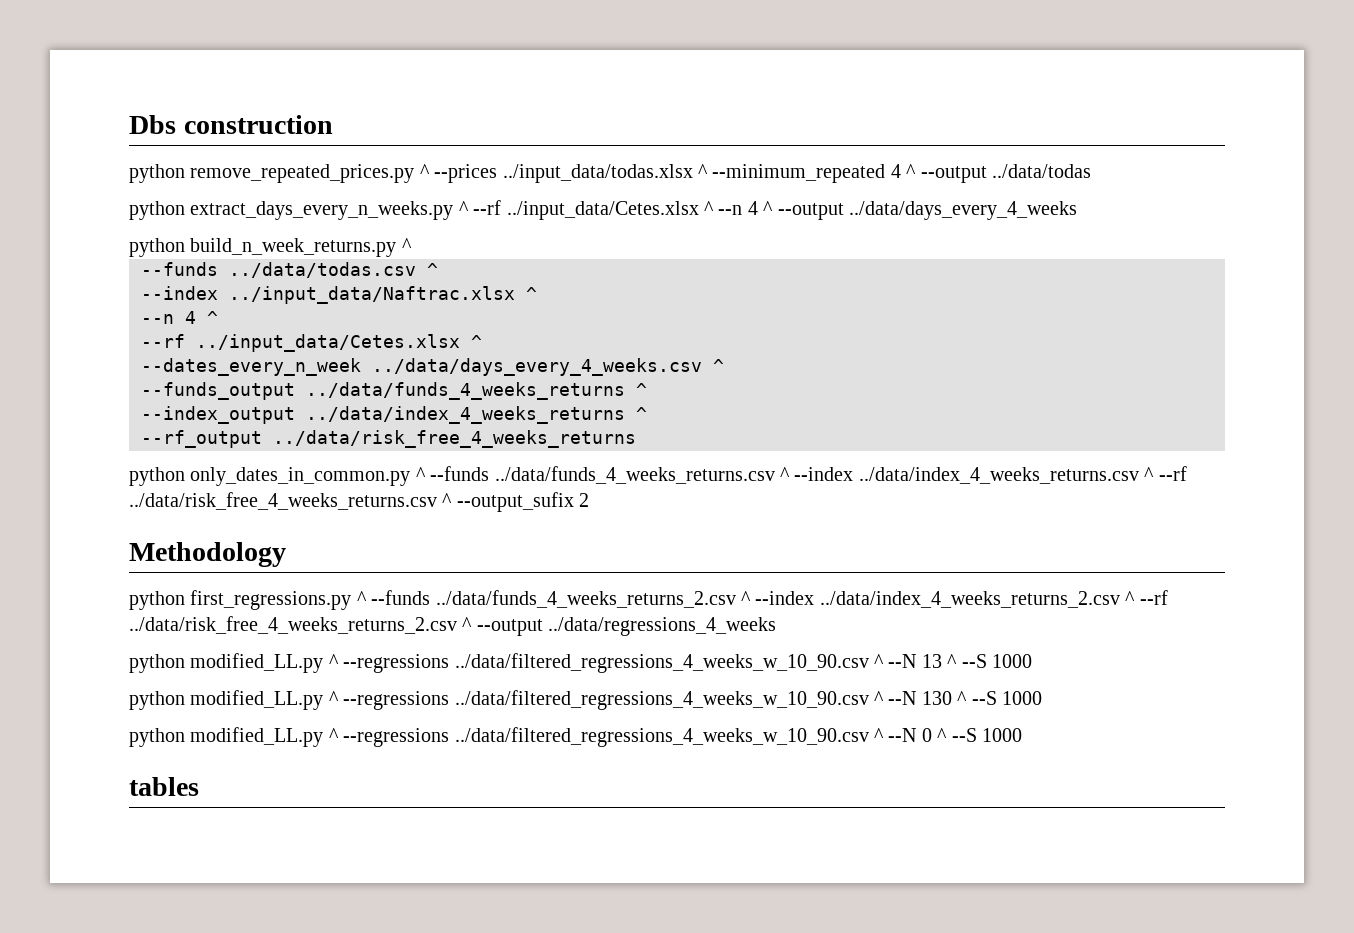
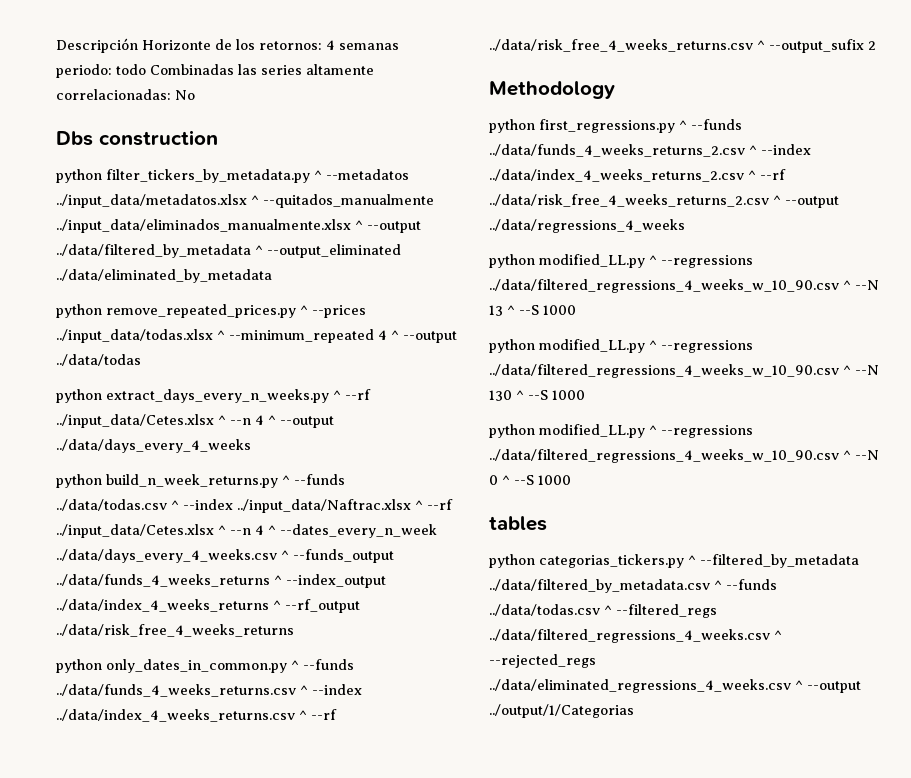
+ Descripción Horizonte de los retornos: 4 semanas periodo: todo Combinadas las series altamente correlacionadas: No
  Dbs construction
+ python filter_tickers_by_metadata.py ^ --metadatos ../input_data/metadatos.xlsx ^ --quitados_manualmente ../input_data/eliminados_manualmente.xlsx ^ --output ../data/filtered_by_metadata ^ --output_eliminated ../data/eliminated_by_metadata
- python build_n_week_returns.py ^
- --funds ../data/todas.csv ^
- --index ../input_data/Naftrac.xlsx ^
- --n 4 ^
- --rf ../input_data/Cetes.xlsx ^
- --dates_every_n_week ../data/days_every_4_weeks.csv ^
- --funds_output ../data/funds_4_weeks_returns ^
- --index_output ../data/index_4_weeks_returns ^
- --rf_output ../data/risk_free_4_weeks_returns
+ python build_n_week_returns.py ^ --funds ../data/todas.csv ^ --index ../input_data/Naftrac.xlsx ^ --rf ../input_data/Cetes.xlsx ^ --n 4 ^ --dates_every_n_week ../data/days_every_4_weeks.csv ^ --funds_output ../data/funds_4_weeks_returns ^ --index_output ../data/index_4_weeks_returns ^ --rf_output ../data/risk_free_4_weeks_returns
+ python categorias_tickers.py ^ --filtered_by_metadata ../data/filtered_by_metadata.csv ^ --funds ../data/todas.csv ^ --filtered_regs ../data/filtered_regressions_4_weeks.csv ^ --rejected_regs ../data/eliminated_regressions_4_weeks.csv ^ --output ../output/1/Categorias

